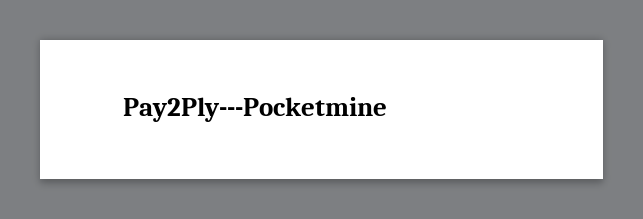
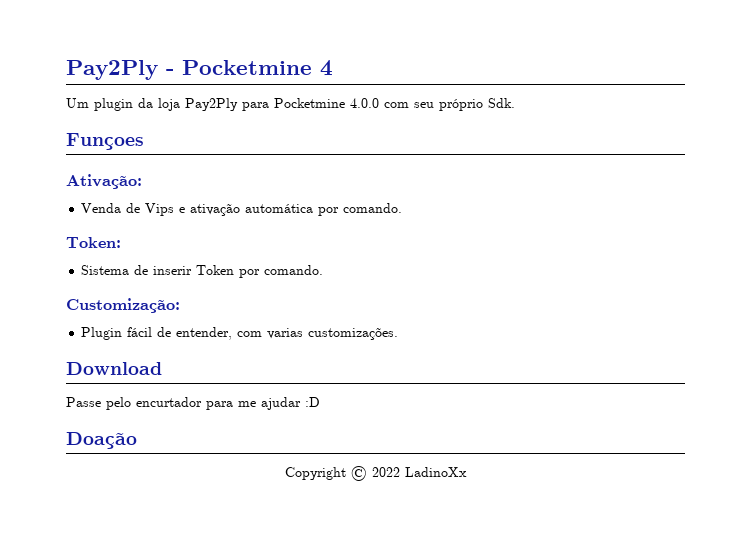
- Pay2Ply---Pocketmine
+ Pay2Ply - Pocketmine 4
+ Um plugin da loja Pay2Ply para Pocketmine 4.0.0 com seu próprio Sdk.
+ Funçoes
+ Ativação:
+ Venda de Vips e ativação automática por comando.
+ Token:
+ Sistema de inserir Token por comando.
+ Customização:
+ Plugin fácil de entender, com varias customizações.
+ Download
+ Passe pelo encurtador para me ajudar :D
+ Doação
+ Copyright © 2022 LadinoXx

